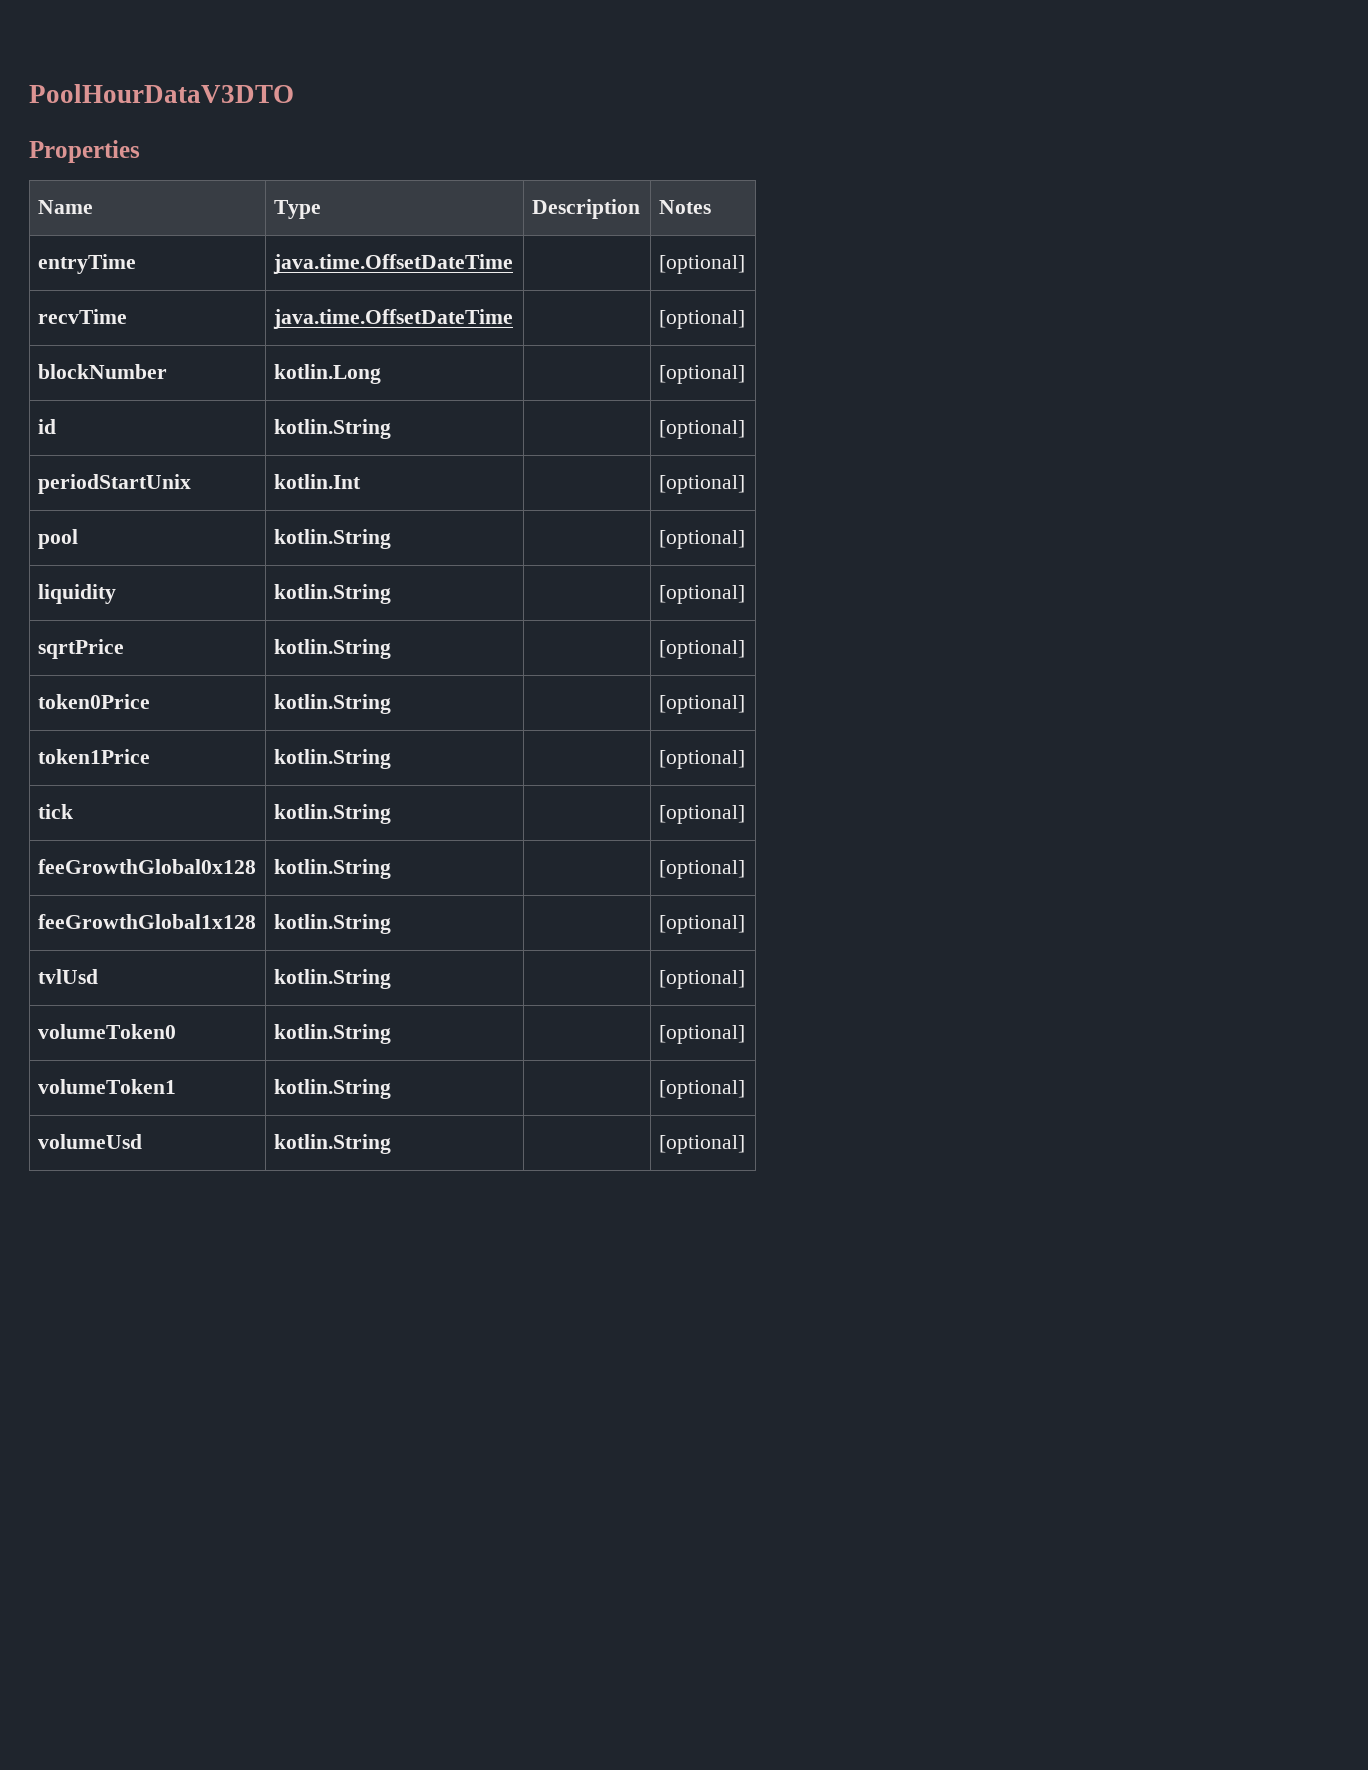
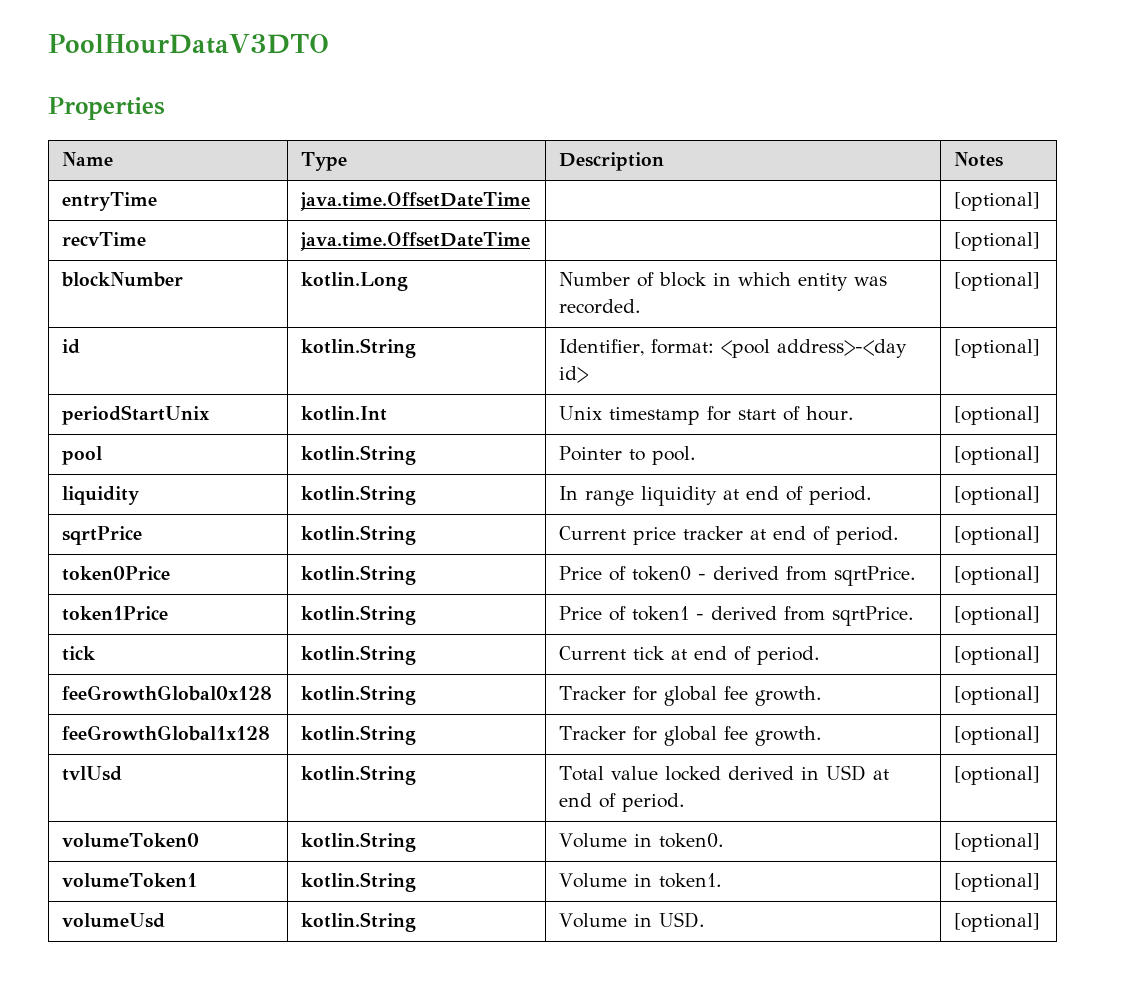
- blockNumber | kotlin.Long | | [optional]
- id | kotlin.String | | [optional]
- periodStartUnix | kotlin.Int | | [optional]
+ blockNumber | kotlin.Long | Number of block in which entity was recorded. | [optional]
+ id | kotlin.String | Identifier, format: <pool address>-<day id> | [optional]
+ periodStartUnix | kotlin.Int | Unix timestamp for start of hour. | [optional]
- pool | kotlin.String | | [optional]
+ pool | kotlin.String | Pointer to pool. | [optional]
- liquidity | kotlin.String | | [optional]
- sqrtPrice | kotlin.String | | [optional]
- token0Price | kotlin.String | | [optional]
- token1Price | kotlin.String | | [optional]
- tick | kotlin.String | | [optional]
- feeGrowthGlobal0x128 | kotlin.String | | [optional]
- feeGrowthGlobal1x128 | kotlin.String | | [optional]
- tvlUsd | kotlin.String | | [optional]
+ liquidity | kotlin.String | In range liquidity at end of period. | [optional]
+ sqrtPrice | kotlin.String | Current price tracker at end of period. | [optional]
+ token0Price | kotlin.String | Price of token0 - derived from sqrtPrice. | [optional]
+ token1Price | kotlin.String | Price of token1 - derived from sqrtPrice. | [optional]
+ tick | kotlin.String | Current tick at end of period. | [optional]
+ feeGrowthGlobal0x128 | kotlin.String | Tracker for global fee growth. | [optional]
+ feeGrowthGlobal1x128 | kotlin.String | Tracker for global fee growth. | [optional]
+ tvlUsd | kotlin.String | Total value locked derived in USD at end of period. | [optional]
- volumeToken0 | kotlin.String | | [optional]
+ volumeToken0 | kotlin.String | Volume in token0. | [optional]
- volumeToken1 | kotlin.String | | [optional]
+ volumeToken1 | kotlin.String | Volume in token1. | [optional]
- volumeUsd | kotlin.String | | [optional]
+ volumeUsd | kotlin.String | Volume in USD. | [optional]

